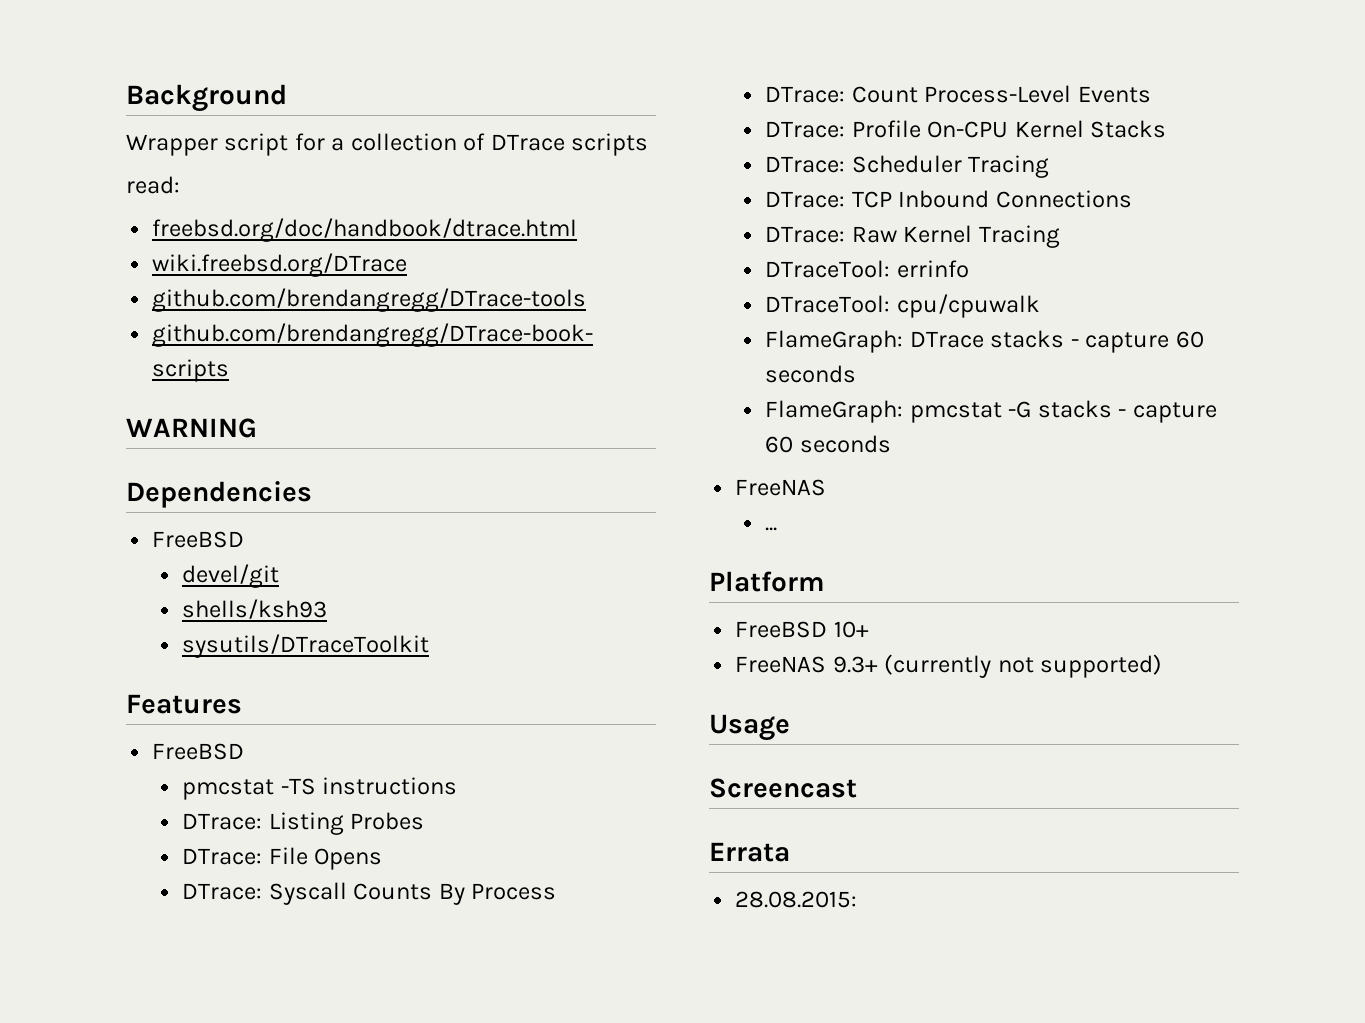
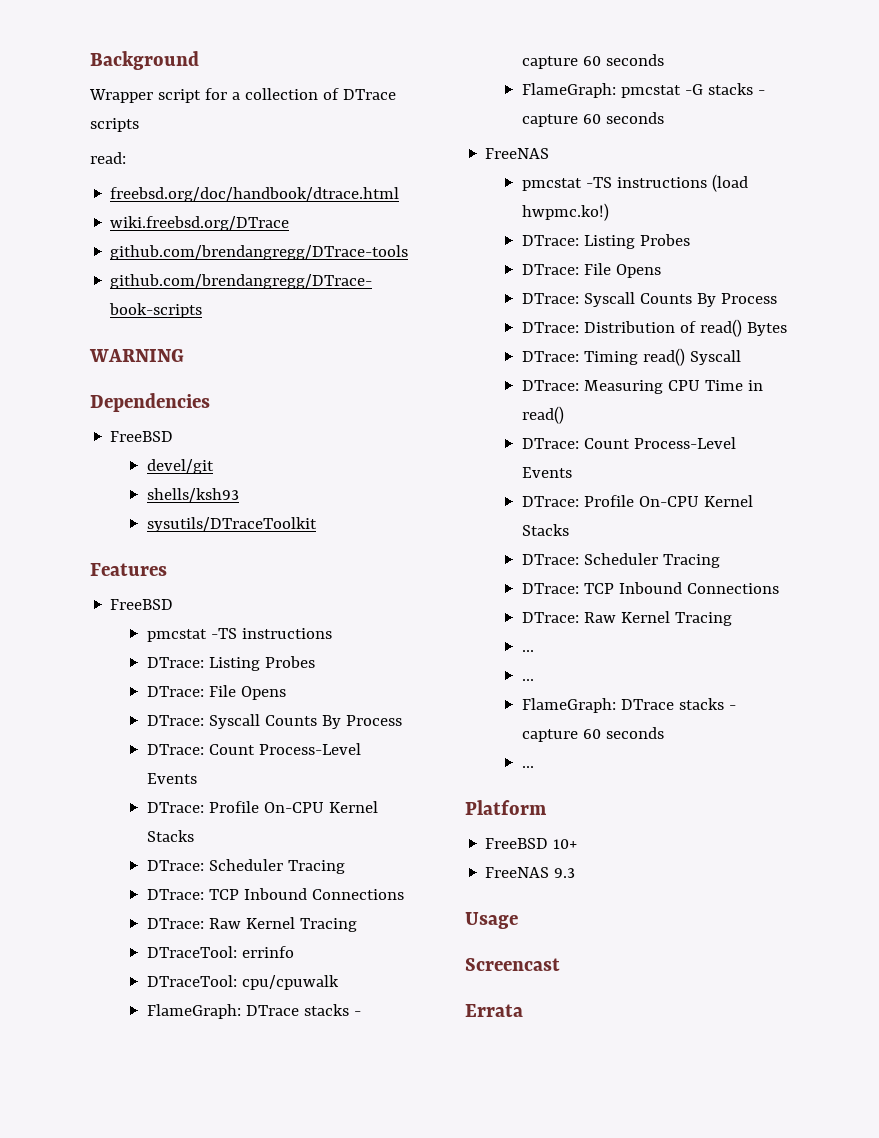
+ pmcstat -TS instructions (load hwpmc.ko!)
+ DTrace: Listing Probes
+ DTrace: File Opens
+ DTrace: Syscall Counts By Process
+ DTrace: Distribution of read() Bytes
+ DTrace: Timing read() Syscall
+ DTrace: Measuring CPU Time in read()
+ DTrace: Count Process-Level Events
+ DTrace: Profile On-CPU Kernel Stacks
+ DTrace: Scheduler Tracing
+ DTrace: TCP Inbound Connections
+ DTrace: Raw Kernel Tracing
+ ...
+ ...
+ FlameGraph: DTrace stacks - capture 60 seconds
- FreeNAS 9.3+ (currently not supported)
+ FreeNAS 9.3
- 28.08.2015:

